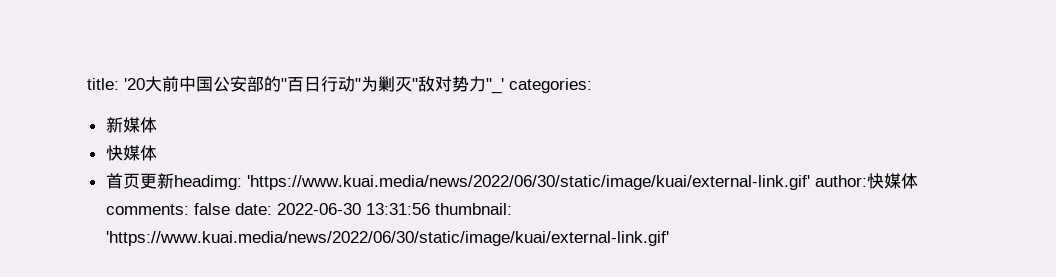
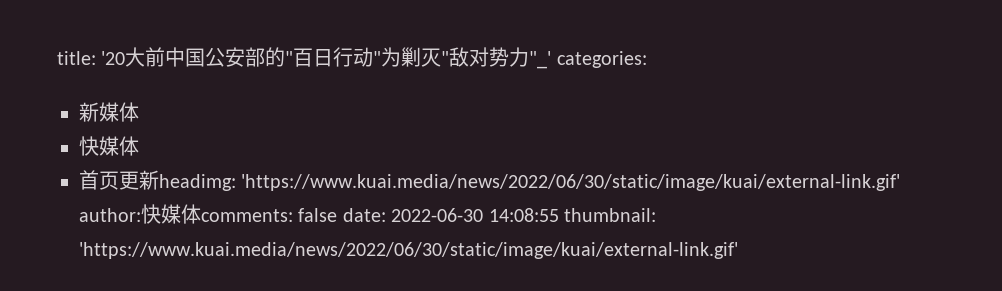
- 首页更新headimg: 'https://www.kuai.media/news/2022/06/30/static/image/kuai/external-link.gif' author:快媒体comments: false date: 2022-06-30 13:31:56 thumbnail: 'https://www.kuai.media/news/2022/06/30/static/image/kuai/external-link.gif'
+ 首页更新headimg: 'https://www.kuai.media/news/2022/06/30/static/image/kuai/external-link.gif' author:快媒体comments: false date: 2022-06-30 14:08:55 thumbnail: 'https://www.kuai.media/news/2022/06/30/static/image/kuai/external-link.gif'

